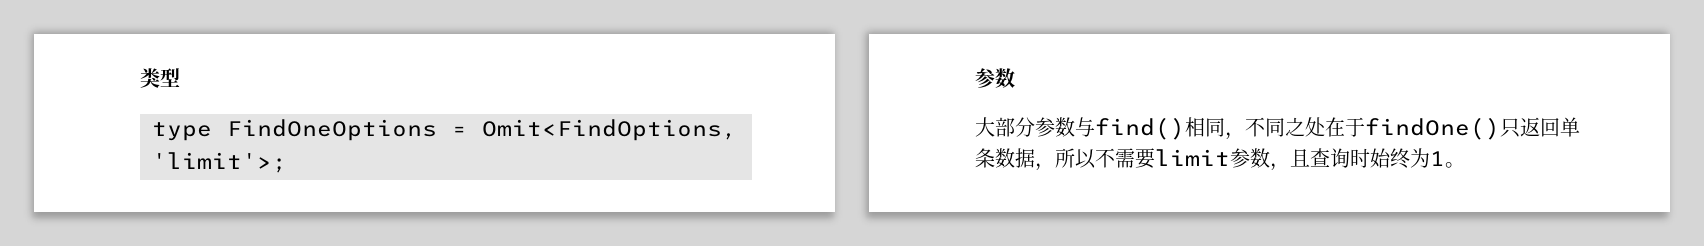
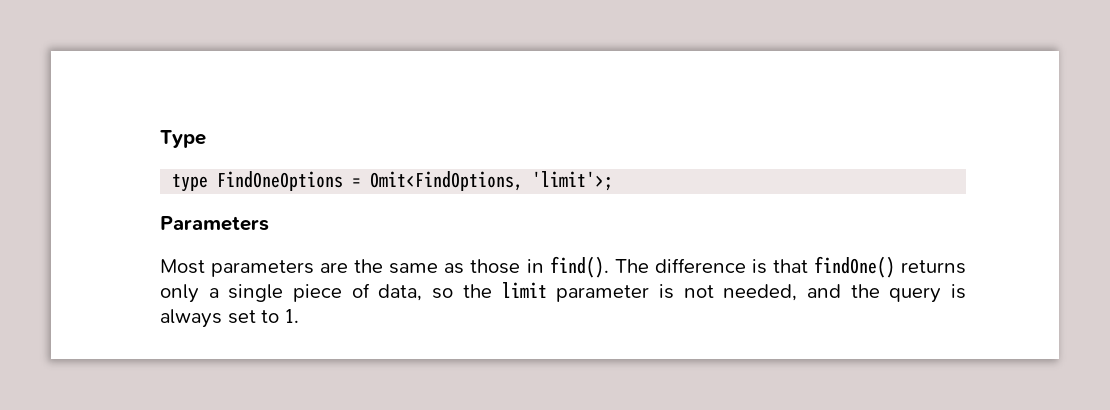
- 类型
+ Type
  type FindOneOptions = Omit<FindOptions, 'limit'>;
- 参数
- 大部分参数与find()相同，不同之处在于findOne()只返回单条数据，所以不需要limit参数，且查询时始终为1。
+ Parameters
+ Most parameters are the same as those in find(). The difference is that findOne() returns only a single piece of data, so the limit parameter is not needed, and the query is always set to 1.

